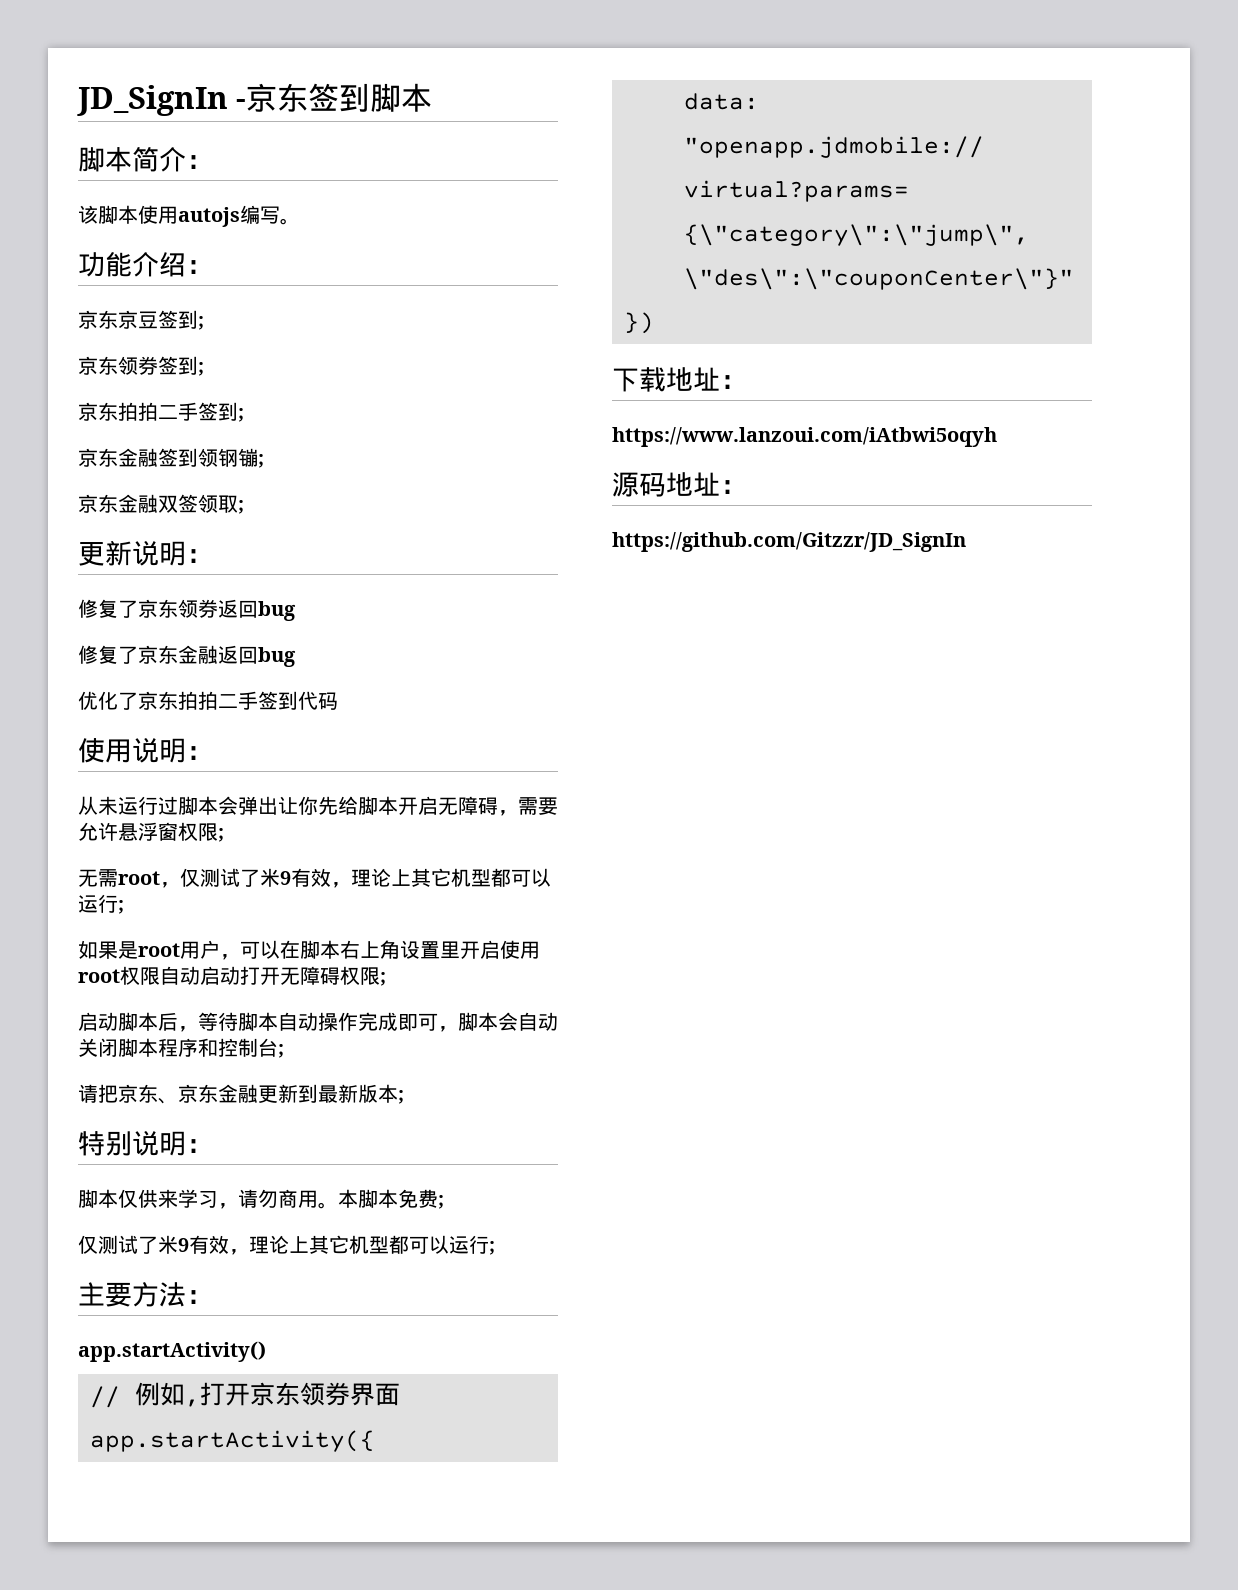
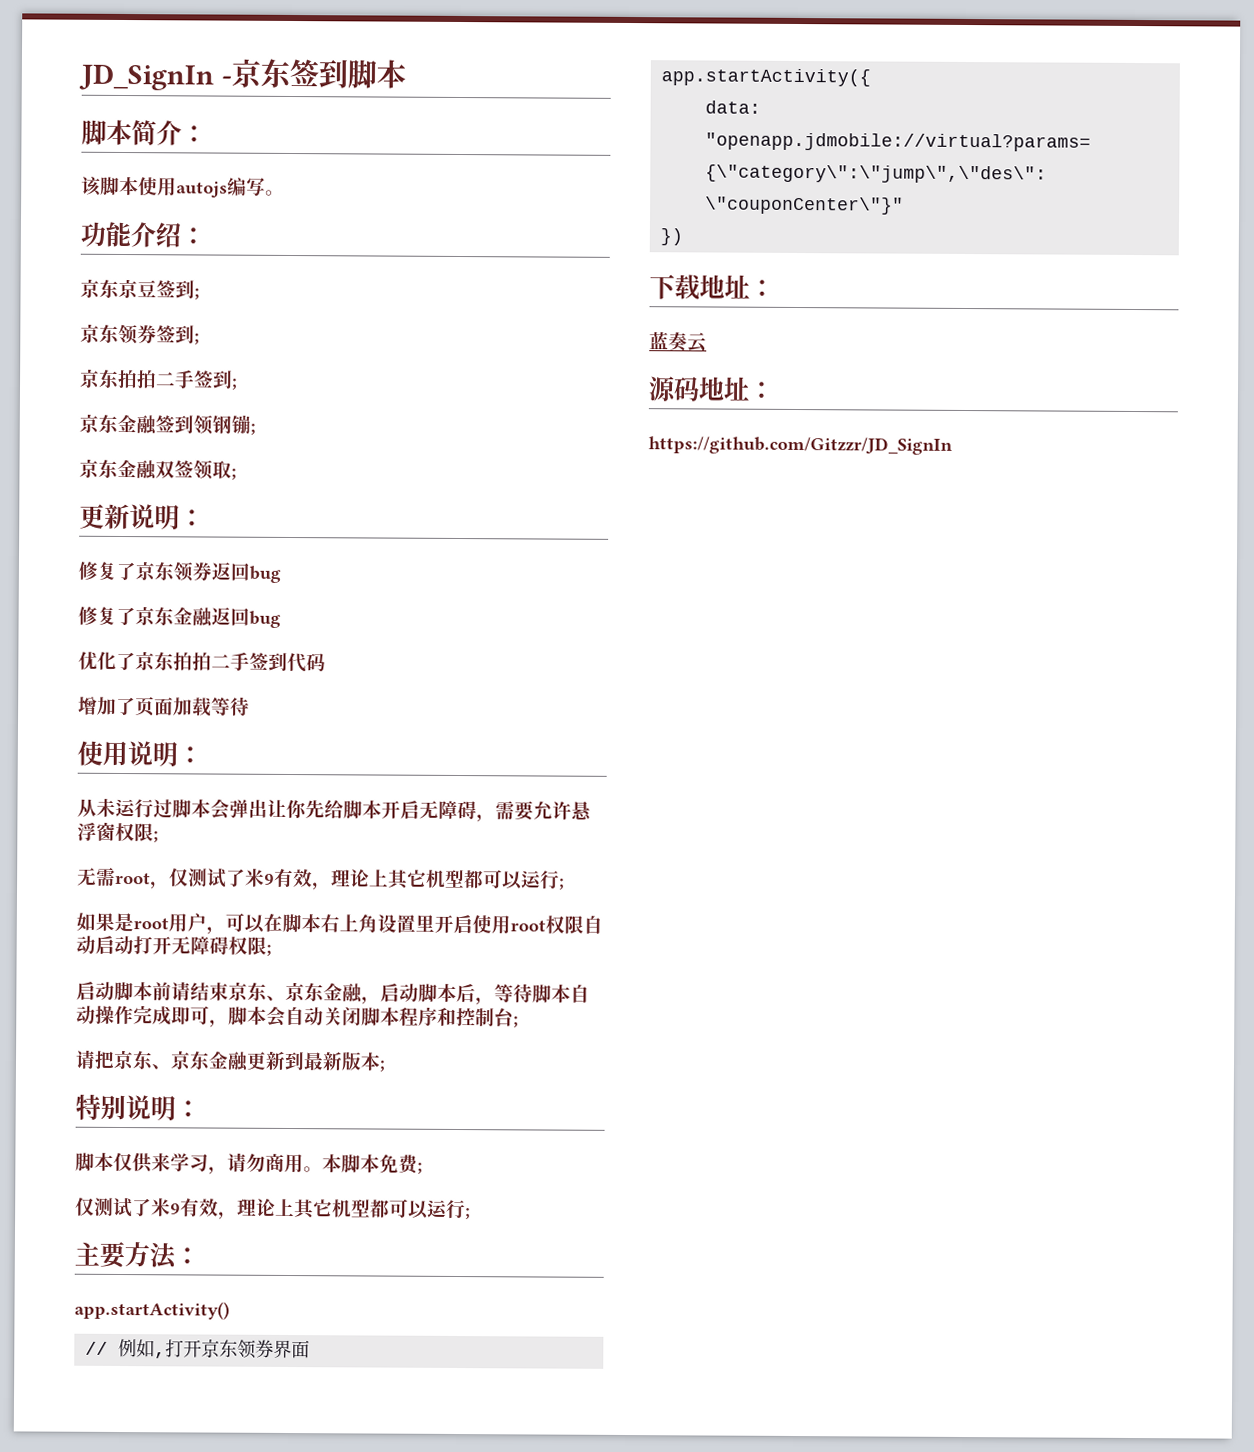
+ 增加了页面加载等待
- 启动脚本后，等待脚本自动操作完成即可，脚本会自动关闭脚本程序和控制台;
+ 启动脚本前请结束京东、京东金融，启动脚本后，等待脚本自动操作完成即可，脚本会自动关闭脚本程序和控制台;
- https://www.lanzoui.com/iAtbwi5oqyh
+ 蓝奏云

